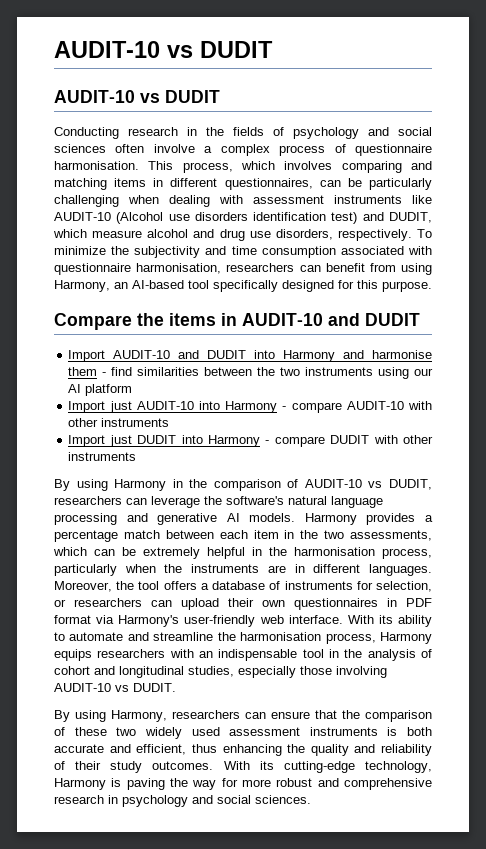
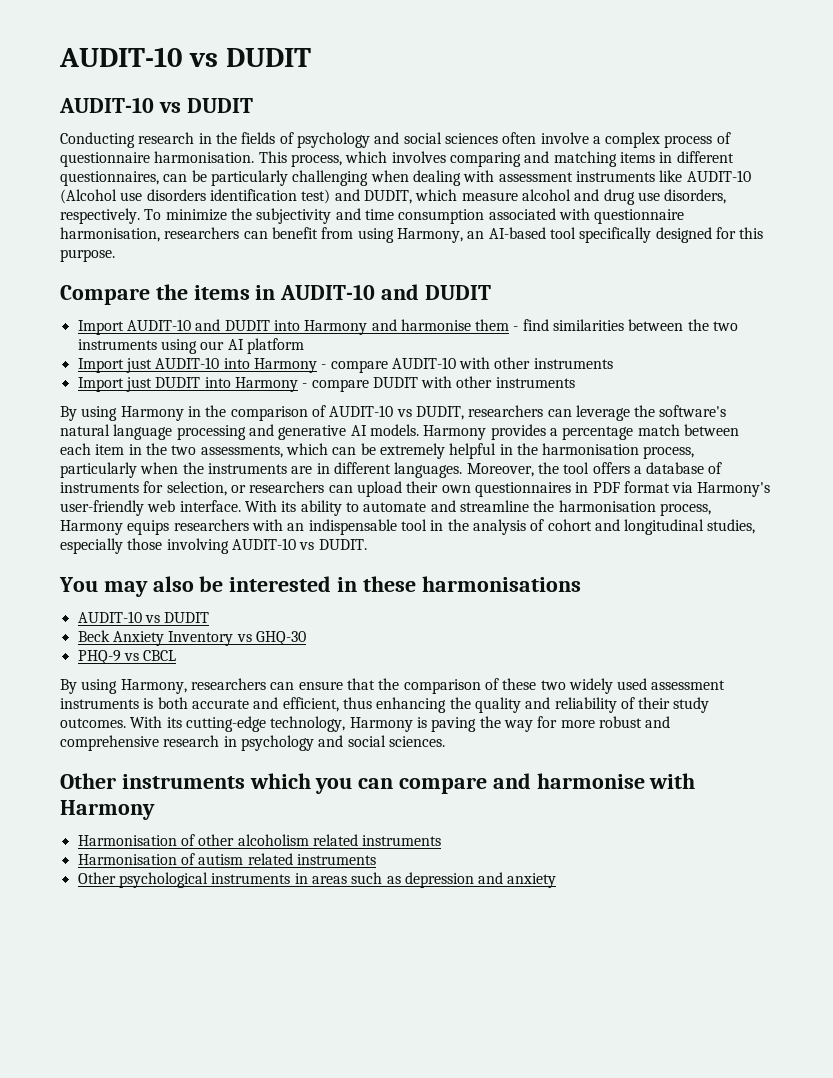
+ You may also be interested in these harmonisations
+ AUDIT-10 vs DUDIT
+ Beck Anxiety Inventory vs GHQ-30
+ PHQ-9 vs CBCL
+ Other instruments which you can compare and harmonise with Harmony
+ Harmonisation of other alcoholism related instruments
+ Harmonisation of autism related instruments
+ Other psychological instruments in areas such as depression and anxiety

